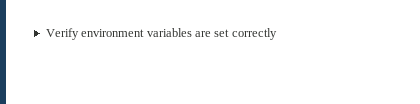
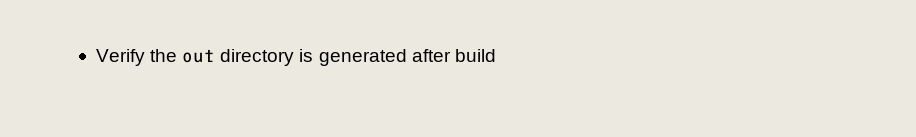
- Verify environment variables are set correctly
+ Verify the out directory is generated after build

